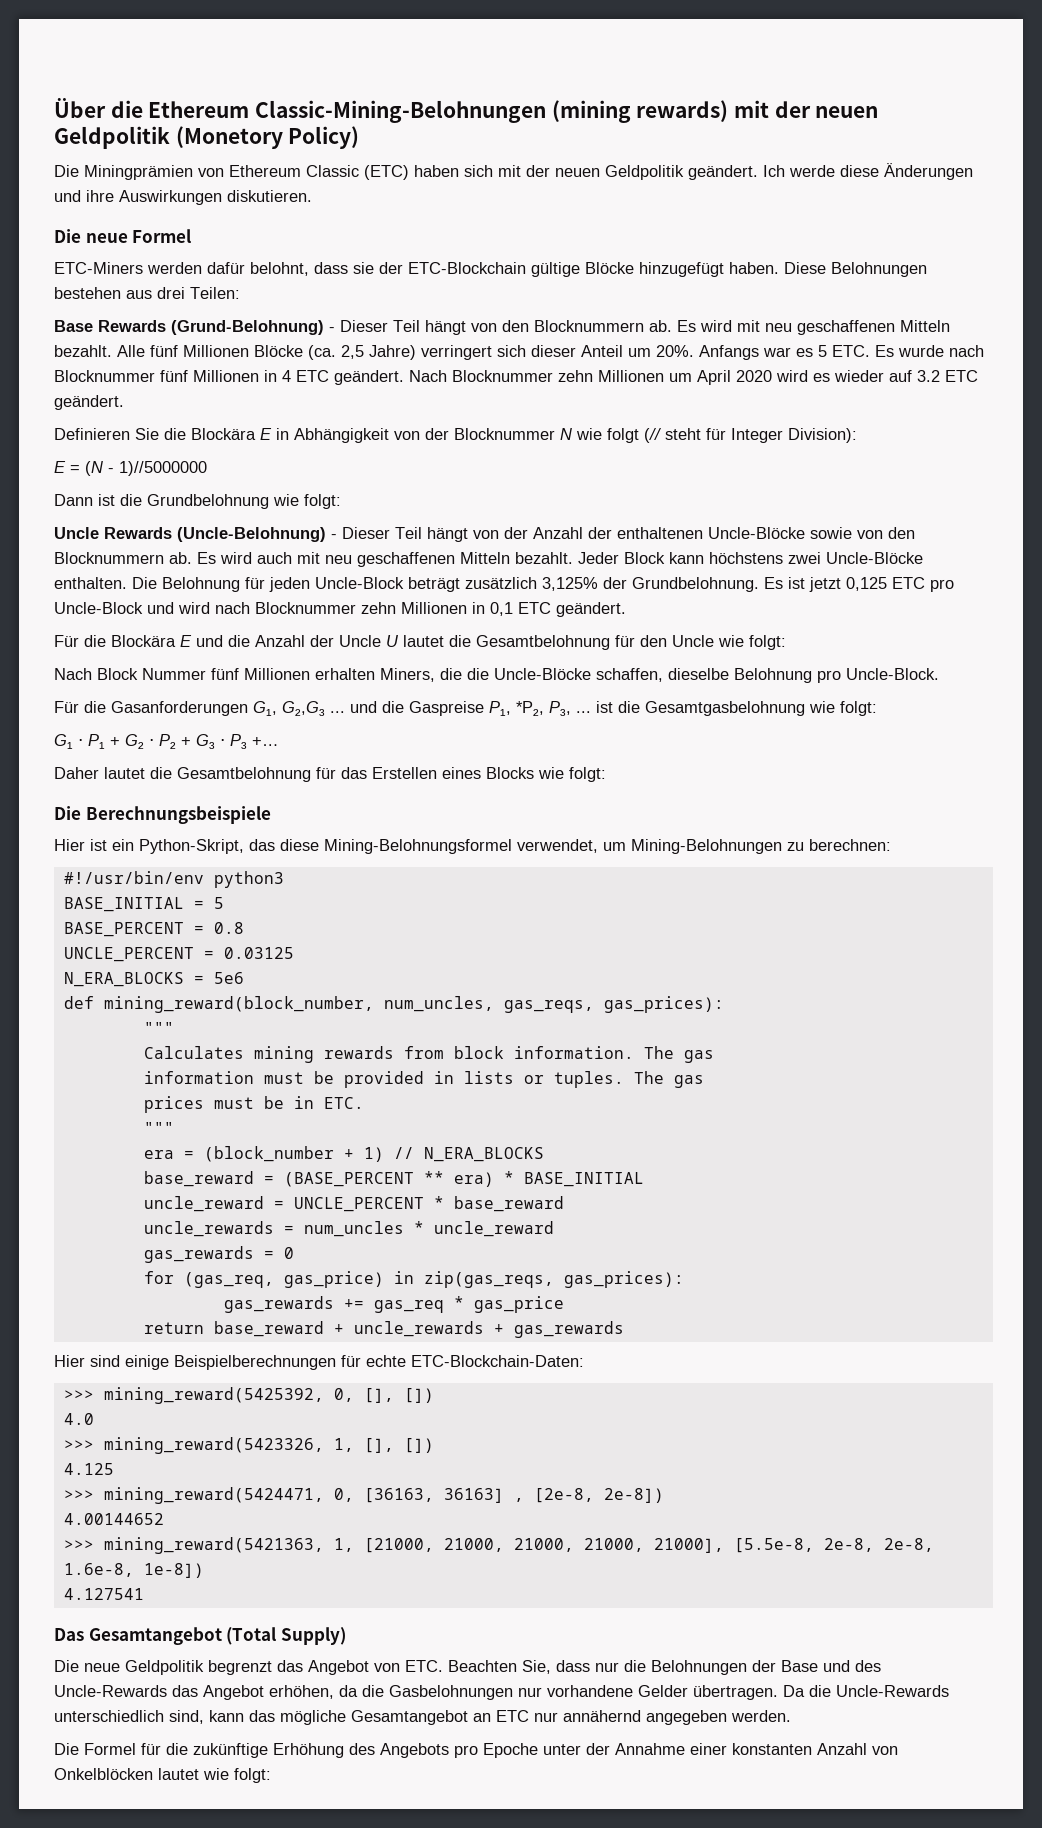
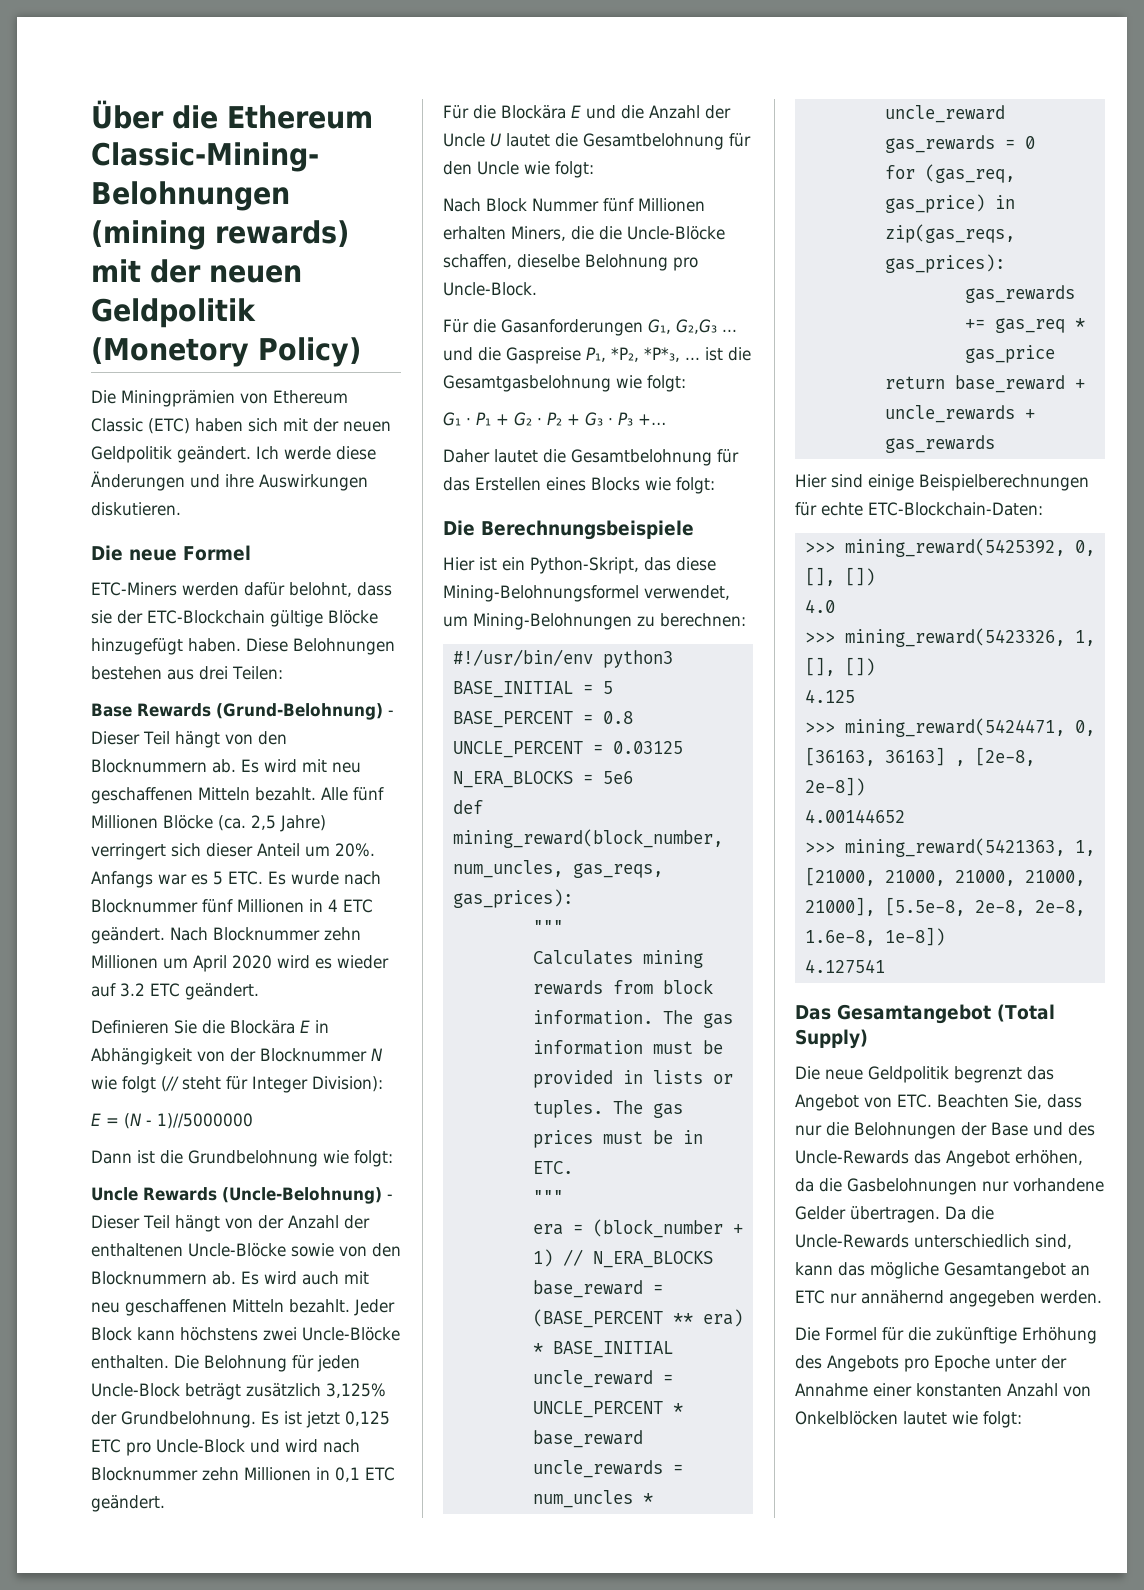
- Für die Gasanforderungen G₁, G₂,G₃ ... und die Gaspreise P₁, *P₂, P₃, ... ist die Gesamtgasbelohnung wie folgt:
+ Für die Gasanforderungen G₁, G₂,G₃ ... und die Gaspreise P₁, *P₂, *P*₃, ... ist die Gesamtgasbelohnung wie folgt:

